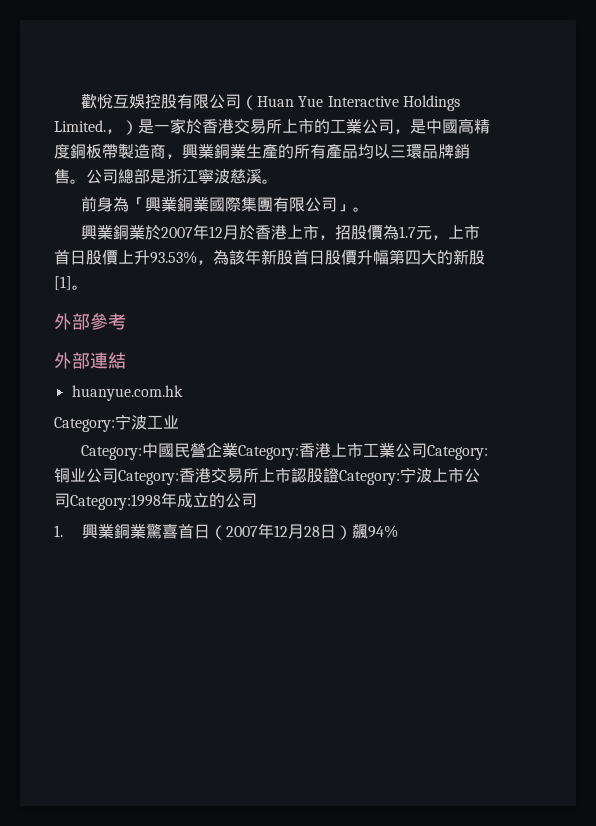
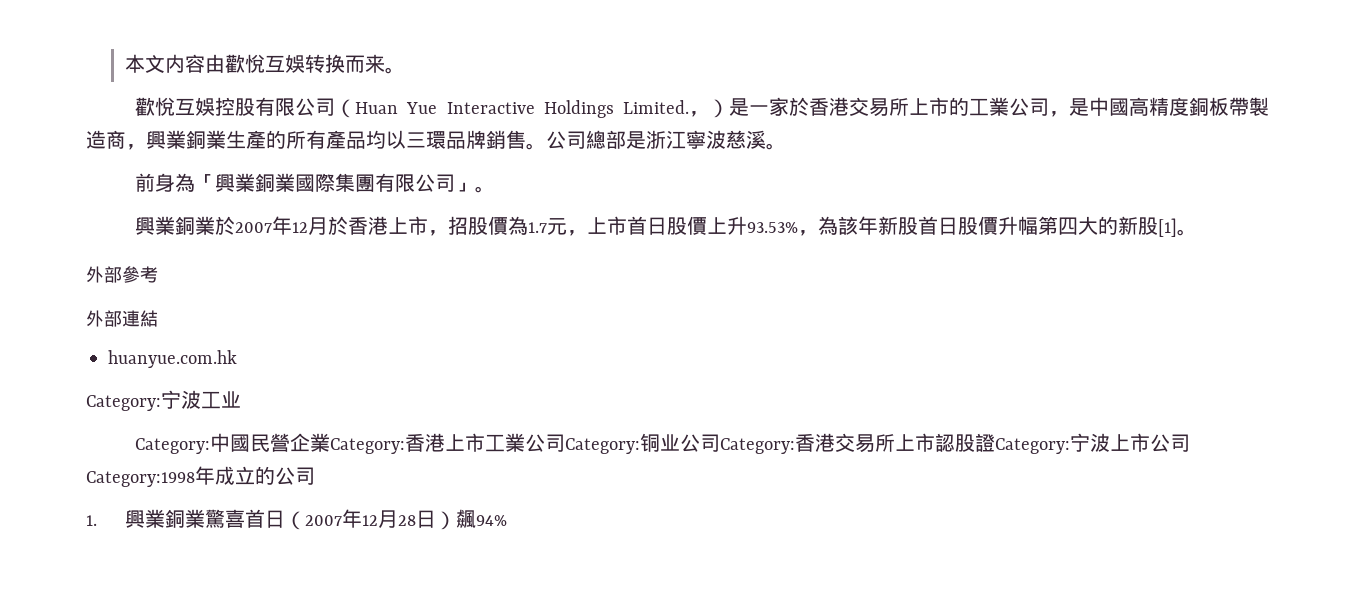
+ 本文内容由歡悅互娛转换而来。

